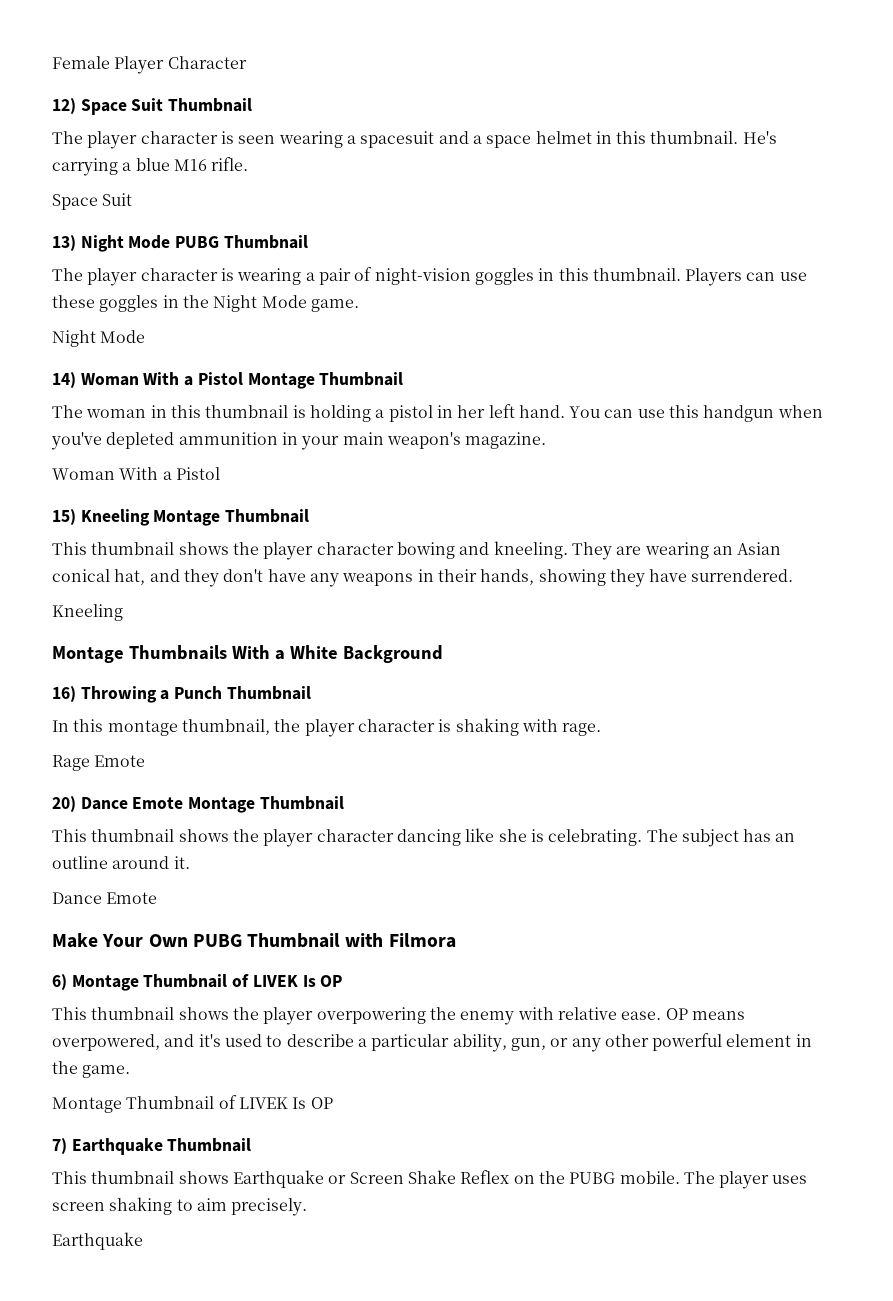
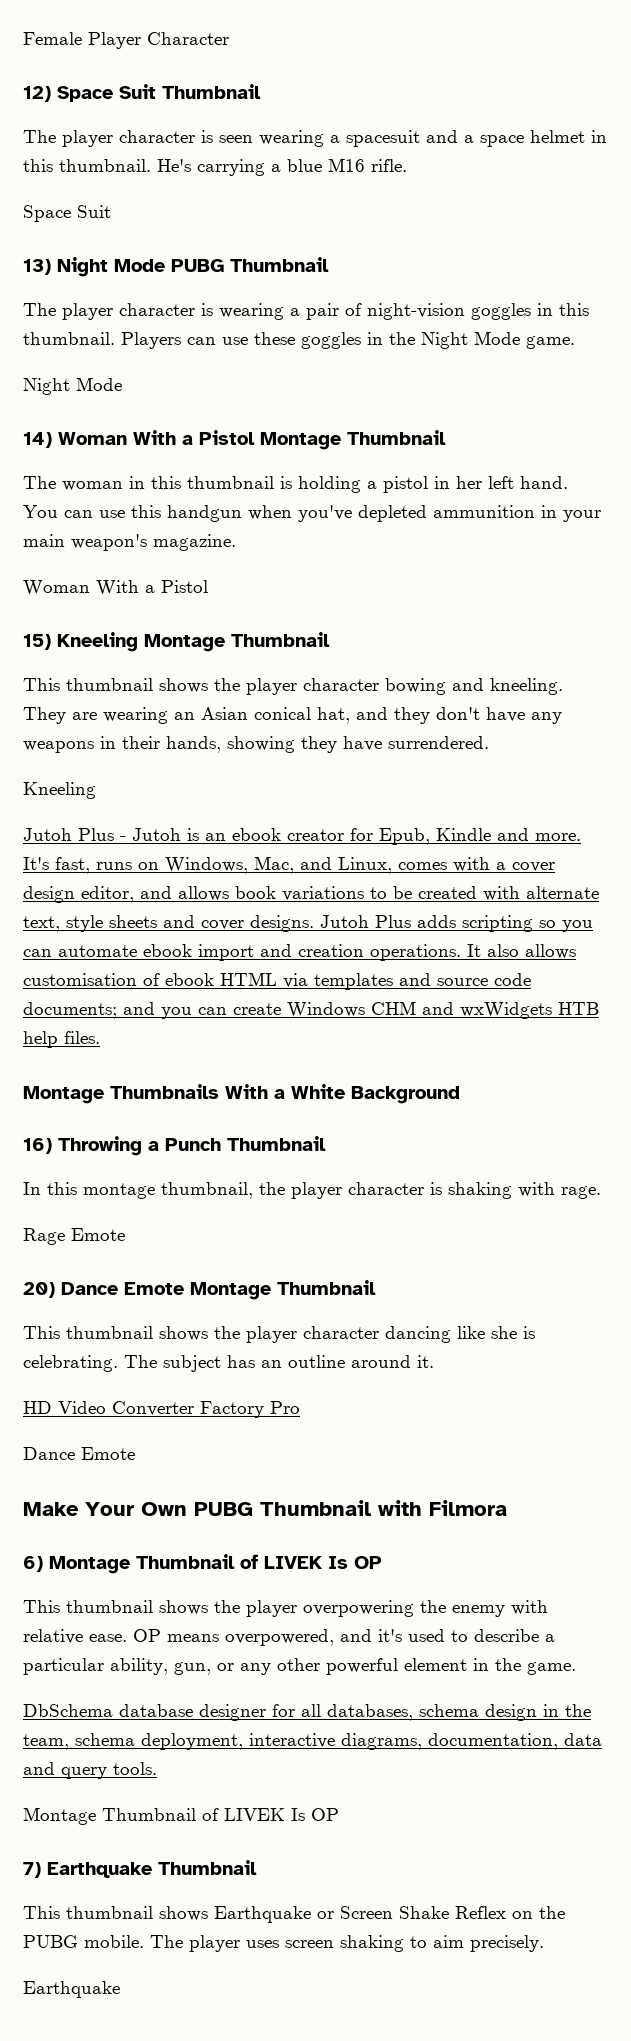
+ Jutoh Plus - Jutoh is an ebook creator for Epub, Kindle and more. It's fast, runs on Windows, Mac, and Linux, comes with a cover design editor, and allows book variations to be created with alternate text, style sheets and cover designs. Jutoh Plus adds scripting so you can automate ebook import and creation operations. It also allows customisation of ebook HTML via templates and source code documents; and you can create Windows CHM and wxWidgets HTB help files.
+ HD Video Converter Factory Pro
+ DbSchema database designer for all databases, schema design in the team, schema deployment, interactive diagrams, documentation, data and query tools.

